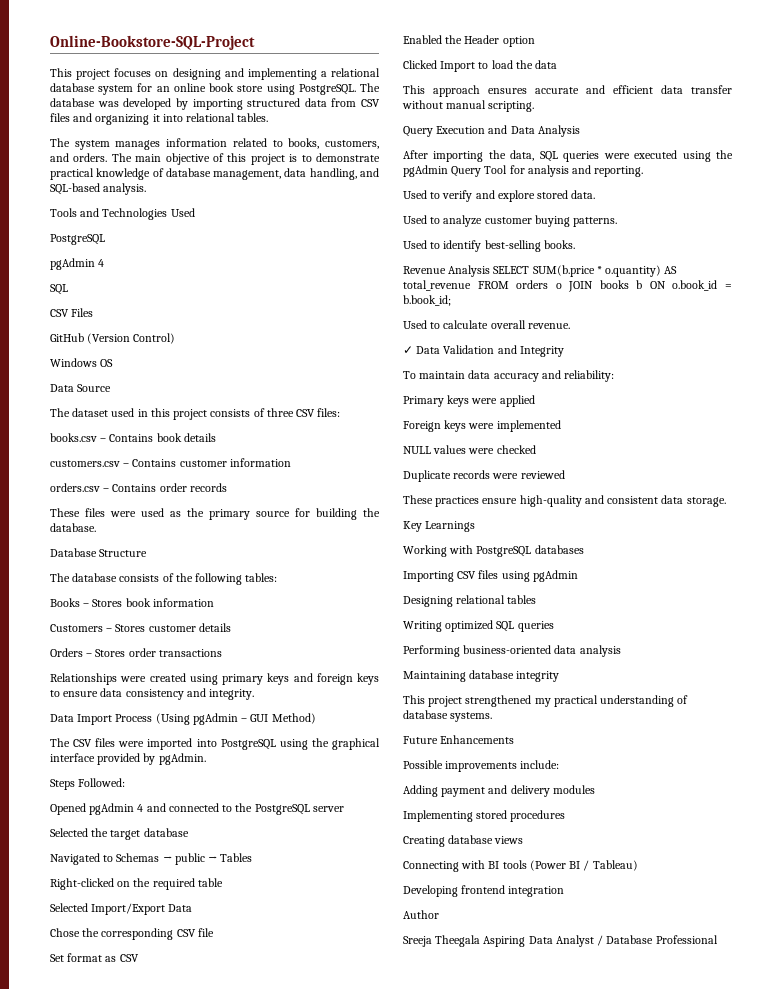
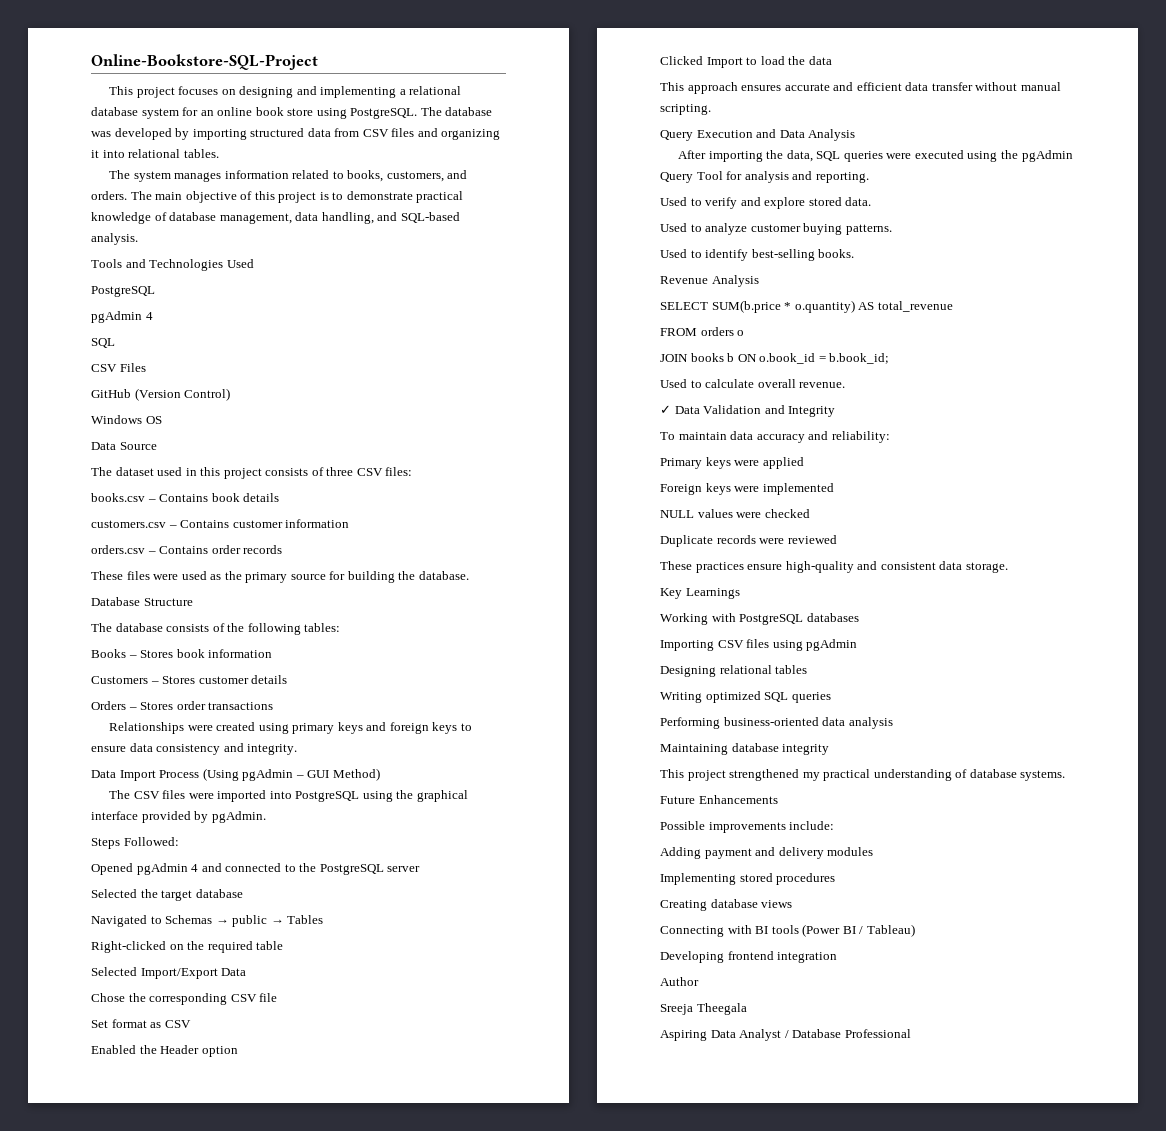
- Revenue Analysis SELECT SUM(b.price * o.quantity) AS total_revenue FROM orders o JOIN books b ON o.book_id = b.book_id;
+ Revenue Analysis
+ SELECT SUM(b.price * o.quantity) AS total_revenue
+ FROM orders o
+ JOIN books b ON o.book_id = b.book_id;
- Sreeja Theegala Aspiring Data Analyst / Database Professional
+ Sreeja Theegala
+ Aspiring Data Analyst / Database Professional

